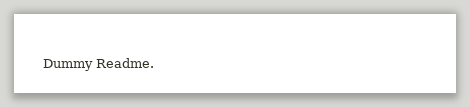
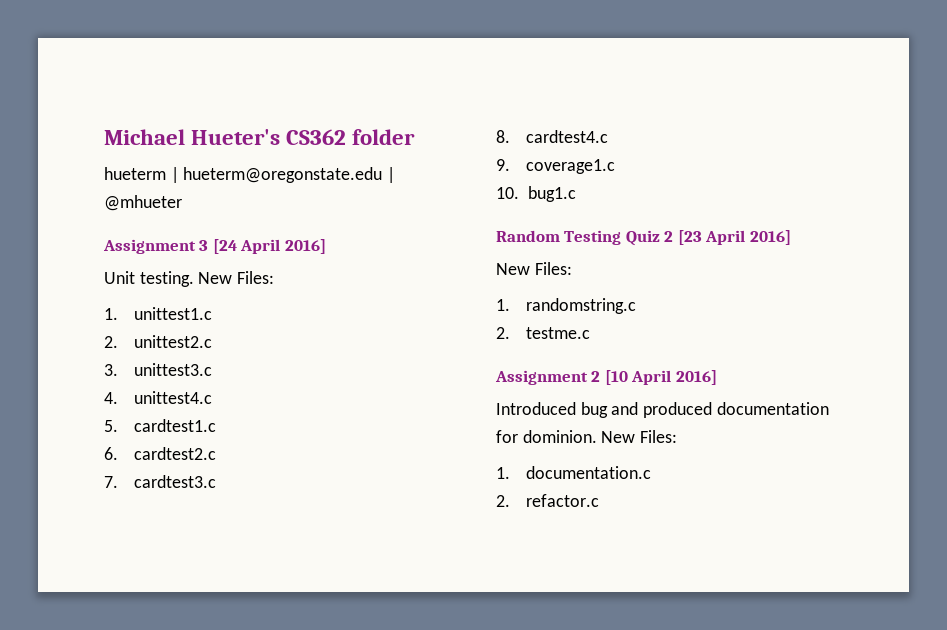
- Dummy Readme.
+ Michael Hueter's CS362 folder
+ hueterm | hueterm@oregonstate.edu | @mhueter
+ Assignment 3 [24 April 2016]
+ Unit testing. New Files:
+ 1. unittest1.c
+ 2. unittest2.c
+ 3. unittest3.c
+ 4. unittest4.c
+ 5. cardtest1.c
+ 6. cardtest2.c
+ 7. cardtest3.c
+ 8. cardtest4.c
+ 9. coverage1.c
+ 10. bug1.c
+ Random Testing Quiz 2 [23 April 2016]
+ New Files:
+ 1. randomstring.c
+ 2. testme.c
+ Assignment 2 [10 April 2016]
+ Introduced bug and produced documentation for dominion. New Files:
+ 1. documentation.c
+ 2. refactor.c

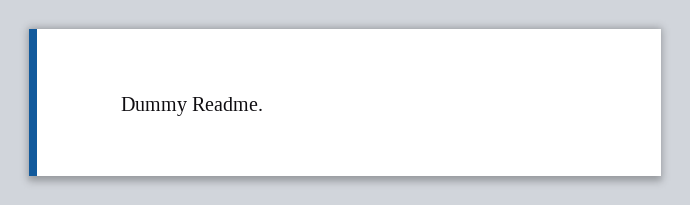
- Michael Hueter's CS362 folder
- hueterm | hueterm@oregonstate.edu | @mhueter
- Assignment 3 [24 April 2016]
- Unit testing. New Files:
- 1. unittest1.c
- 2. unittest2.c
- 3. unittest3.c
- 4. unittest4.c
- 5. cardtest1.c
- 6. cardtest2.c
- 7. cardtest3.c
- 8. cardtest4.c
- 9. coverage1.c
- 10. bug1.c
- Random Testing Quiz 2 [23 April 2016]
- New Files:
- 1. randomstring.c
- 2. testme.c
- Assignment 2 [10 April 2016]
- Introduced bug and produced documentation for dominion. New Files:
- 1. documentation.c
- 2. refactor.c
+ Dummy Readme.

